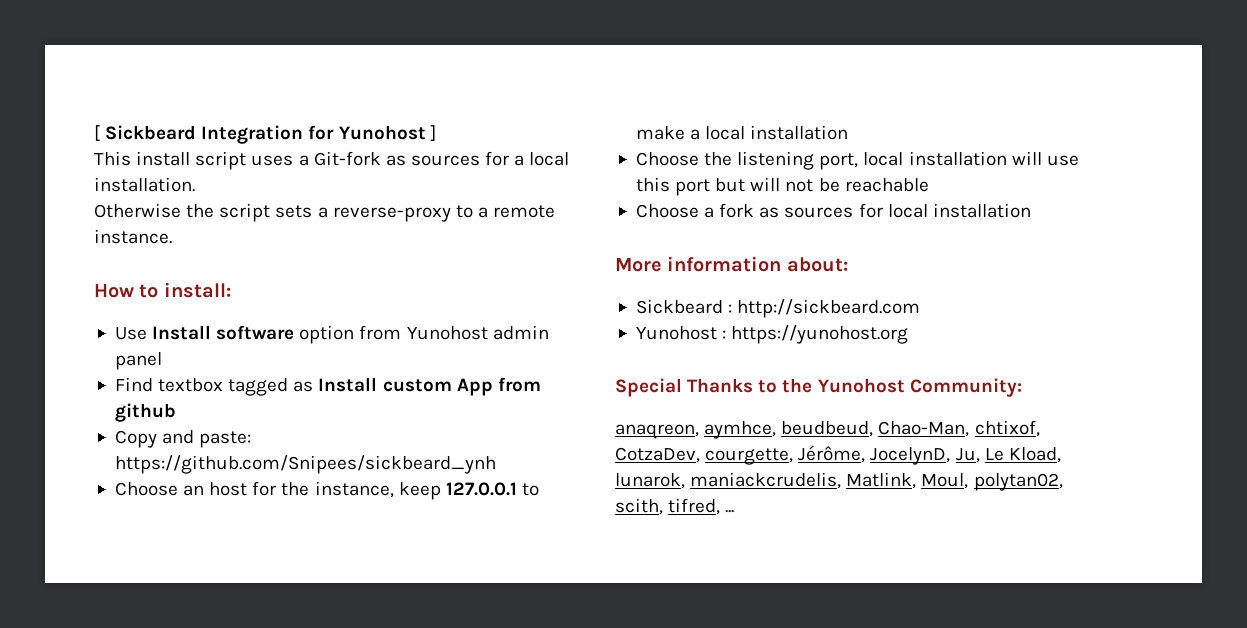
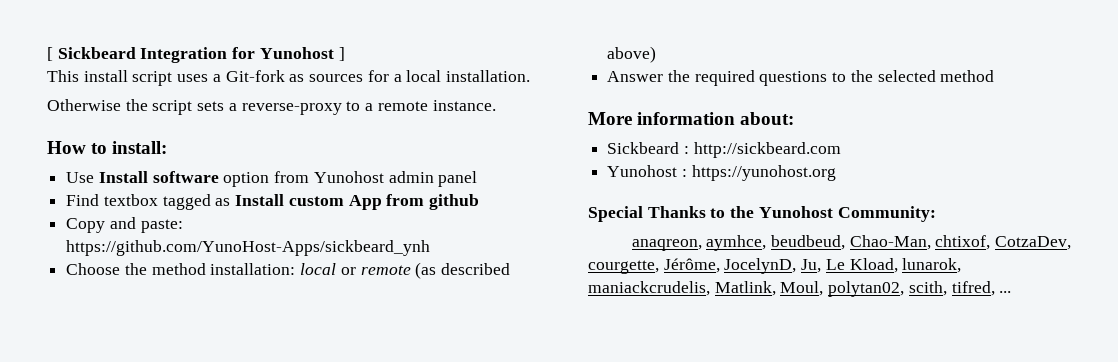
- Copy and paste: https://github.com/Snipees/sickbeard_ynh
- Choose an host for the instance, keep 127.0.0.1 to make a local installation
- Choose the listening port, local installation will use this port but will not be reachable
- Choose a fork as sources for local installation
+ Copy and paste: https://github.com/YunoHost-Apps/sickbeard_ynh
+ Choose the method installation: local or remote (as described above)
+ Answer the required questions to the selected method

